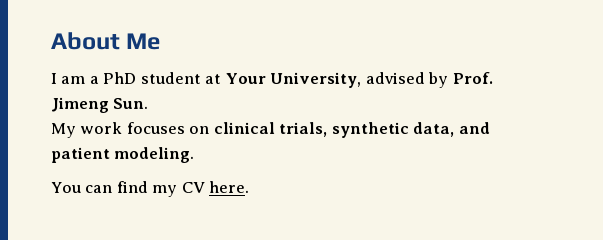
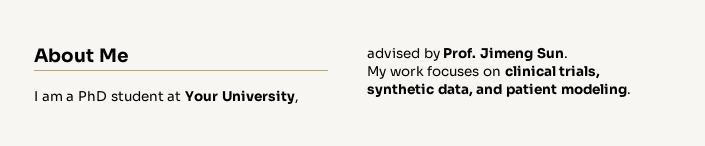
- You can find my CV here.

